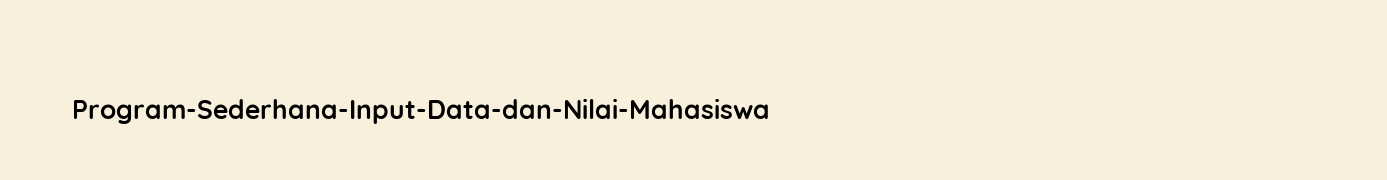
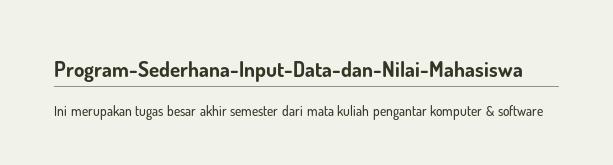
+ Ini merupakan tugas besar akhir semester dari mata kuliah pengantar komputer & software

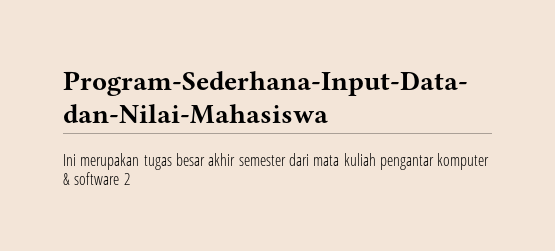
- Ini merupakan tugas besar akhir semester dari mata kuliah pengantar komputer & software
+ Ini merupakan tugas besar akhir semester dari mata kuliah pengantar komputer & software 2

